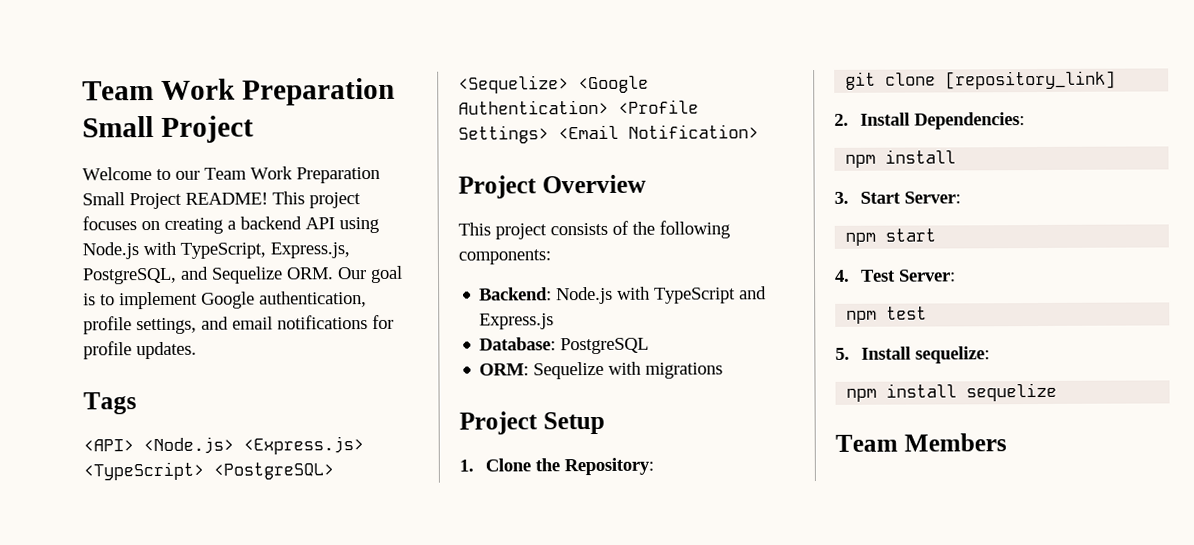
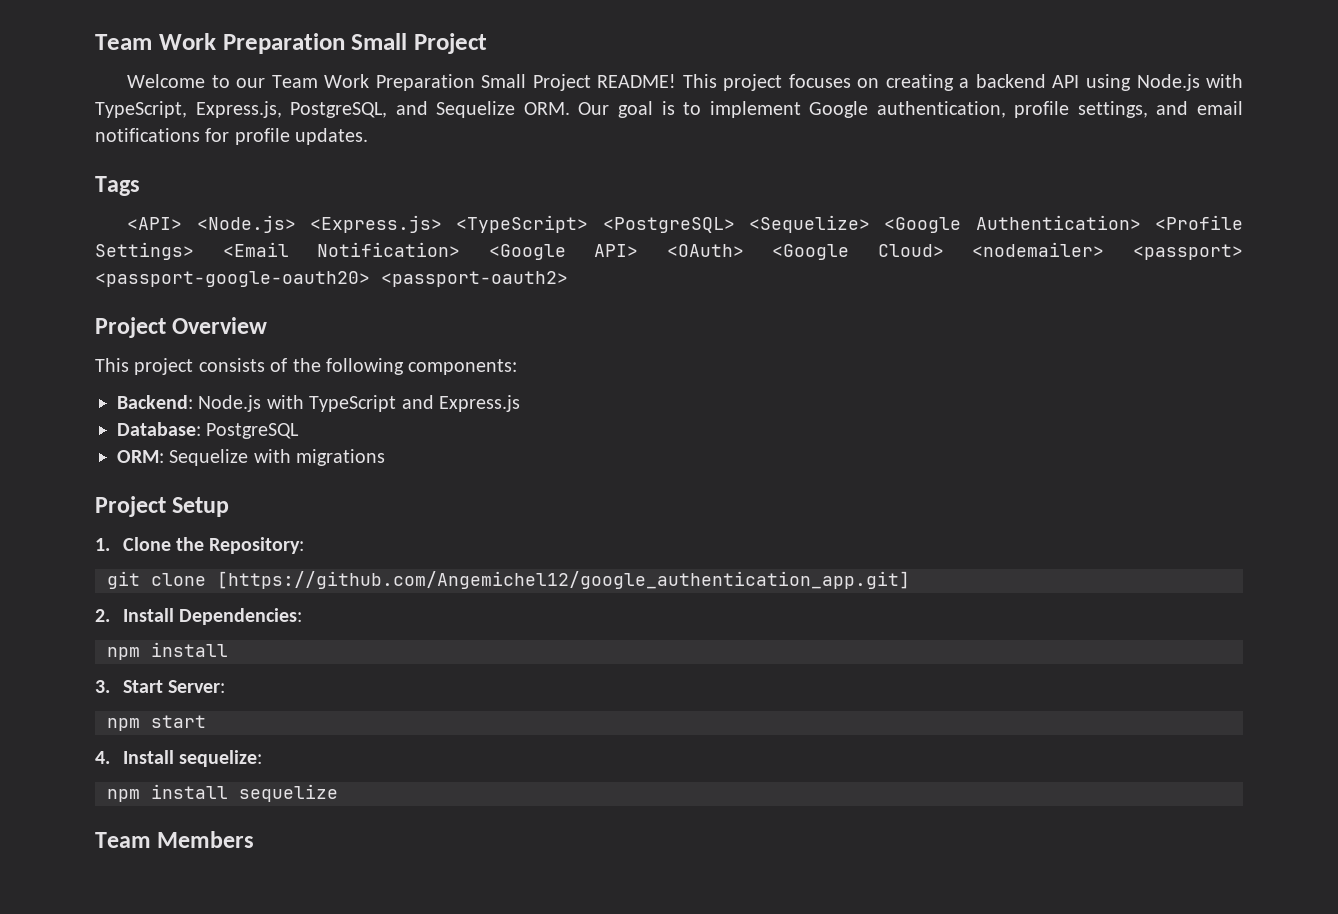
- <API> <Node.js> <Express.js> <TypeScript> <PostgreSQL> <Sequelize> <Google Authentication> <Profile Settings> <Email Notification>
+ <API> <Node.js> <Express.js> <TypeScript> <PostgreSQL> <Sequelize> <Google Authentication> <Profile Settings> <Email Notification> <Google API> <OAuth> <Google Cloud> <nodemailer> <passport> <passport-google-oauth20> <passport-oauth2>
- git clone [repository_link]
+ git clone [https://github.com/Angemichel12/google_authentication_app.git]
- 4. Test Server:
- npm test
- 5. Install sequelize:
+ 4. Install sequelize:

